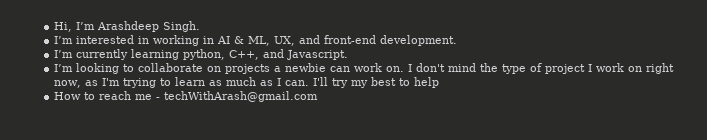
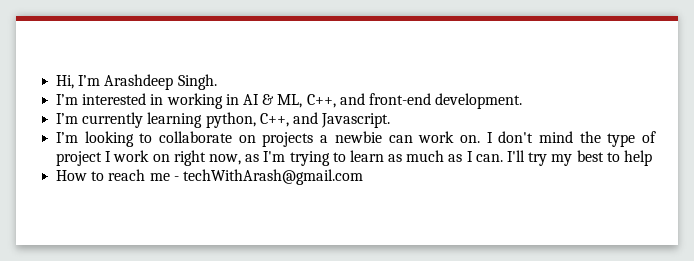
- I’m interested in working in AI & ML, UX, and front-end development.
+ I’m interested in working in AI & ML, C++, and front-end development.

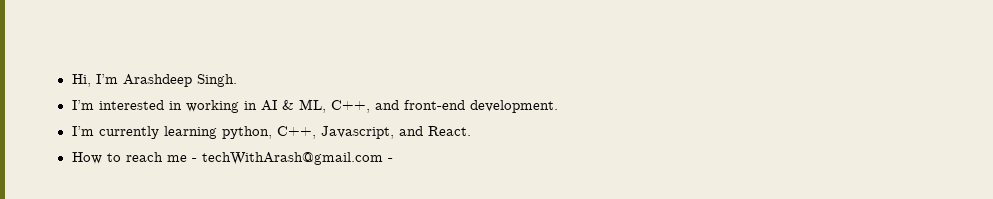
- I’m currently learning python, C++, and Javascript.
- I’m looking to collaborate on projects a newbie can work on. I don't mind the type of project I work on right now, as I'm trying to learn as much as I can. I'll try my best to help
+ I’m currently learning python, C++, Javascript, and React.
- How to reach me - techWithArash@gmail.com
+ How to reach me - techWithArash@gmail.com -

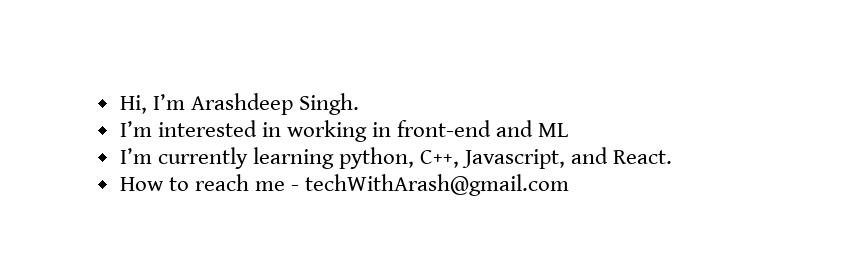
- I’m interested in working in AI & ML, C++, and front-end development.
+ I’m interested in working in front-end and ML
- How to reach me - techWithArash@gmail.com -
+ How to reach me - techWithArash@gmail.com

